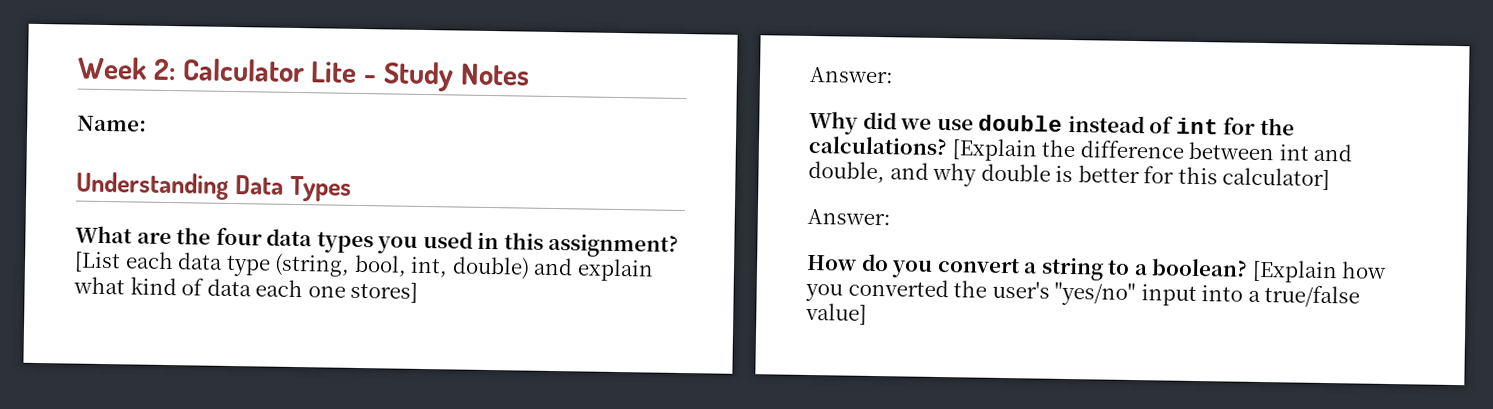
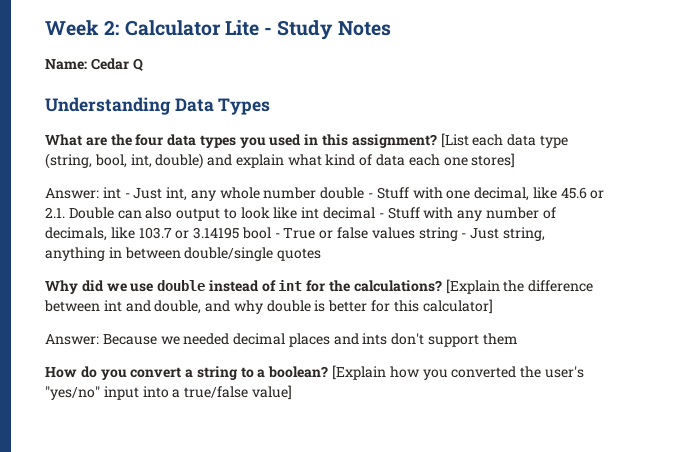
- Name:
+ Name: Cedar Q
  [List each data type (string, bool, int, double) and explain what kind of data each one stores]
- Answer:
+ Answer: int - Just int, any whole number double - Stuff with one decimal, like 45.6 or 2.1. Double can also output to look like int decimal - Stuff with any number of decimals, like 103.7 or 3.14195 bool - True or false values string - Just string, anything in between double/single quotes
  [Explain the difference between int and double, and why double is better for this calculator]
- Answer:
+ Answer: Because we needed decimal places and ints don't support them

